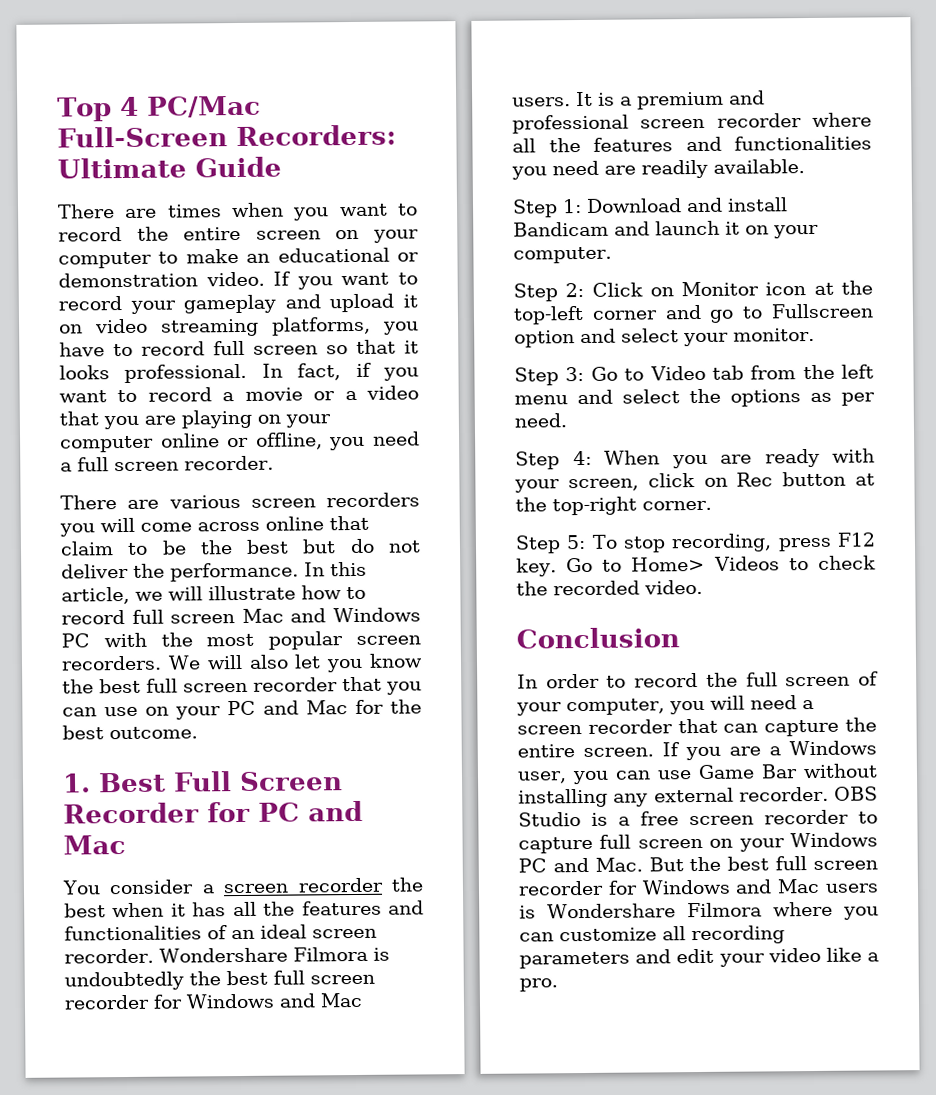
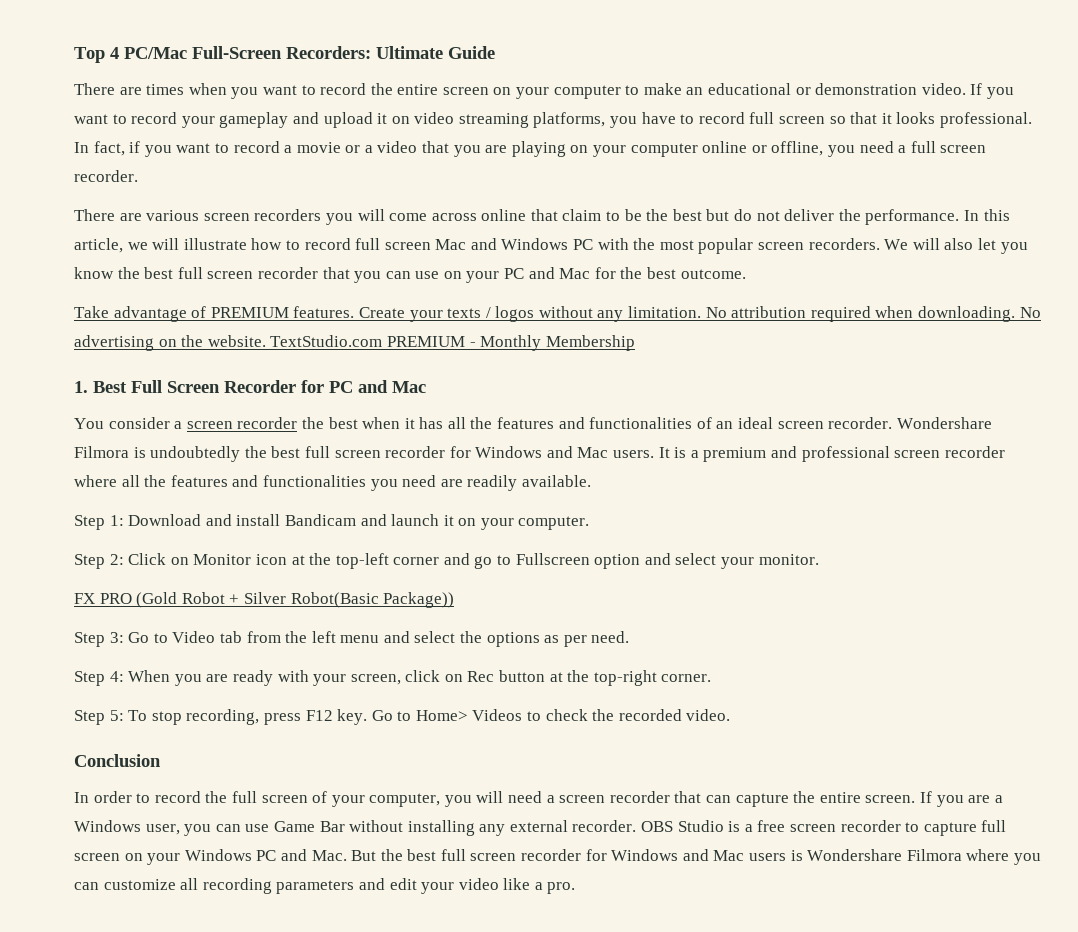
+ Take advantage of PREMIUM features. Create your texts / logos without any limitation. No attribution required when downloading. No advertising on the website. TextStudio.com PREMIUM - Monthly Membership
+ FX PRO (Gold Robot + Silver Robot(Basic Package))

